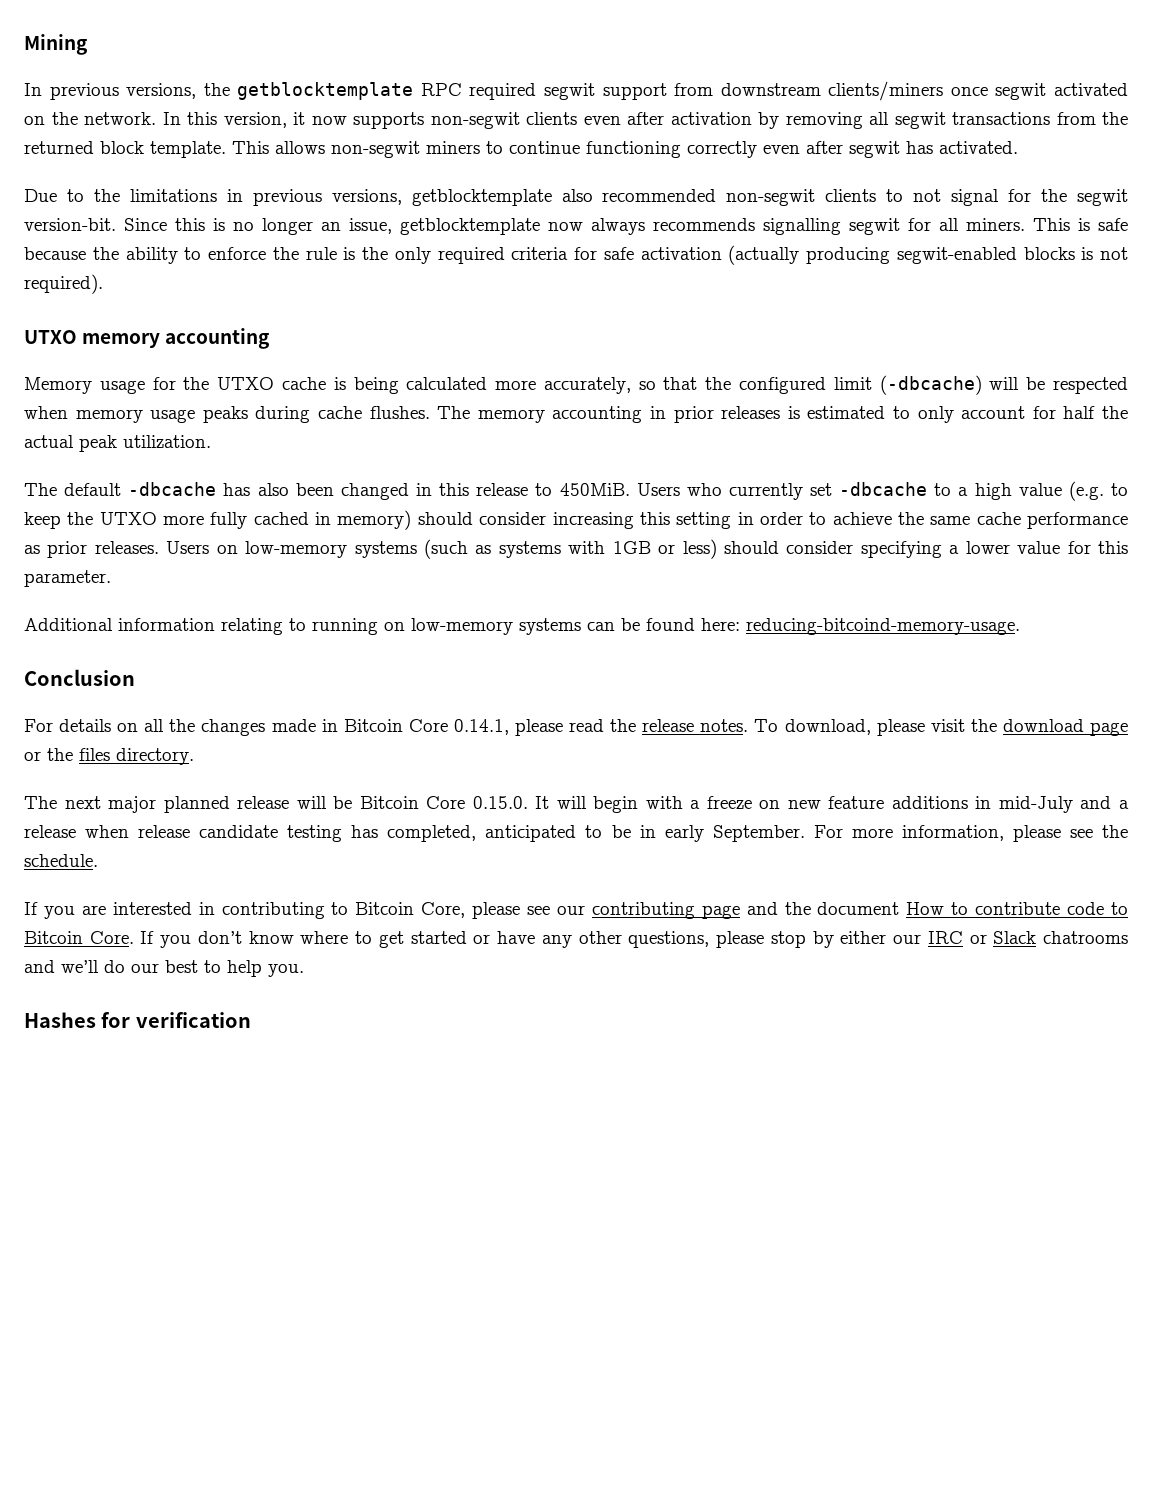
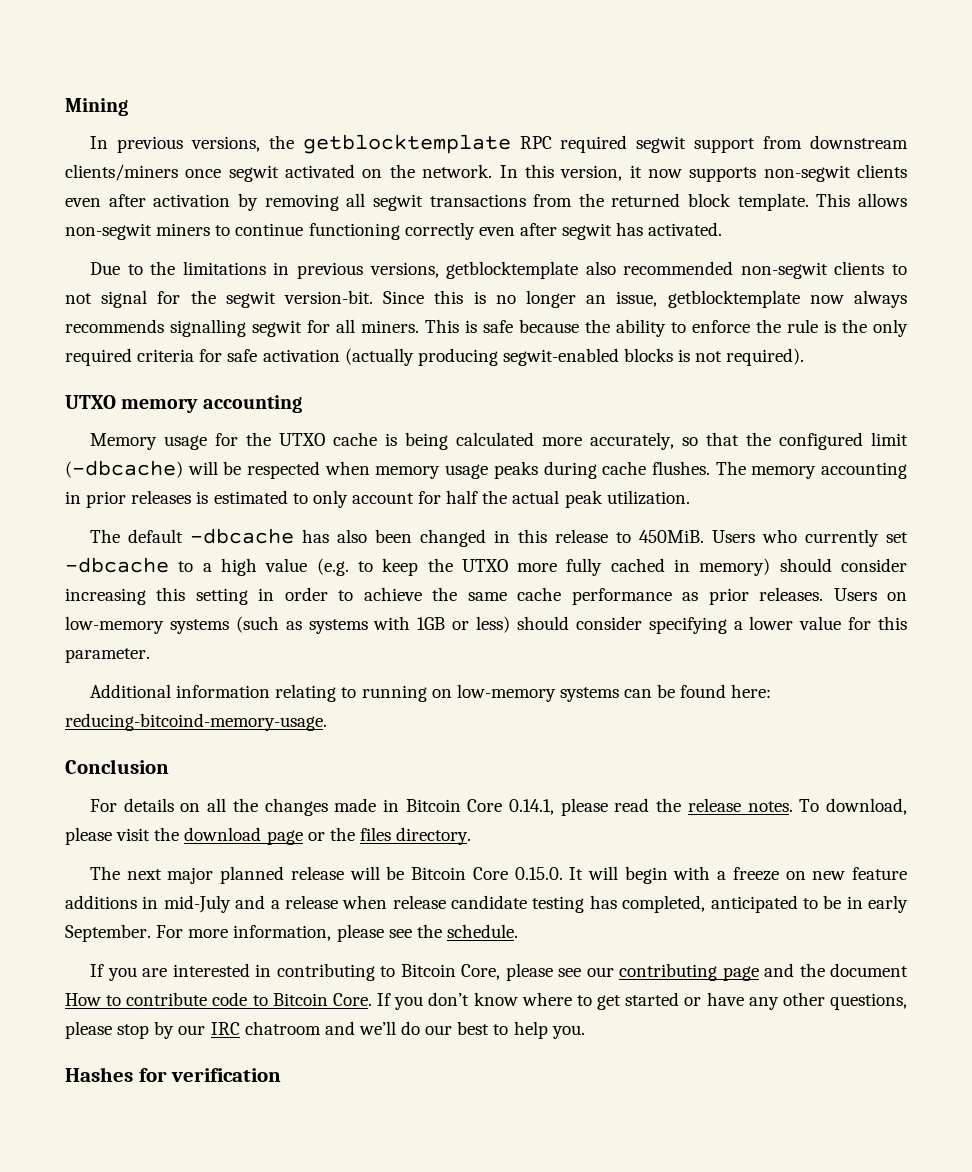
- If you don’t know where to get started or have any other questions, please stop by either our IRC or Slack chatrooms and we’ll do our best to help you.
+ If you don’t know where to get started or have any other questions, please stop by our IRC chatroom and we’ll do our best to help you.

